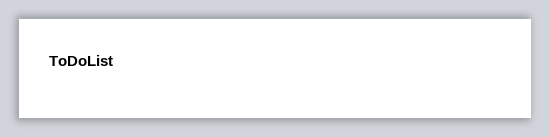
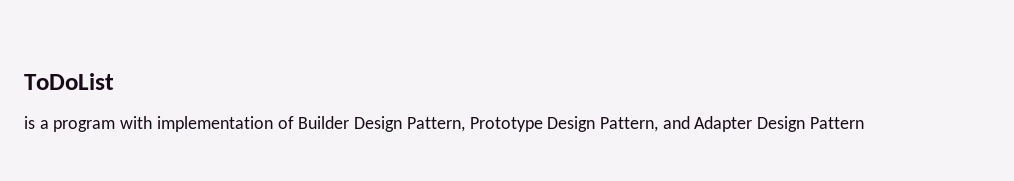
+ is a program with implementation of Builder Design Pattern, Prototype Design Pattern, and Adapter Design Pattern

